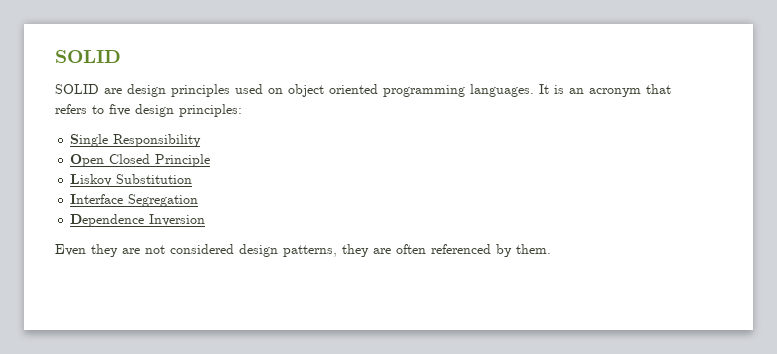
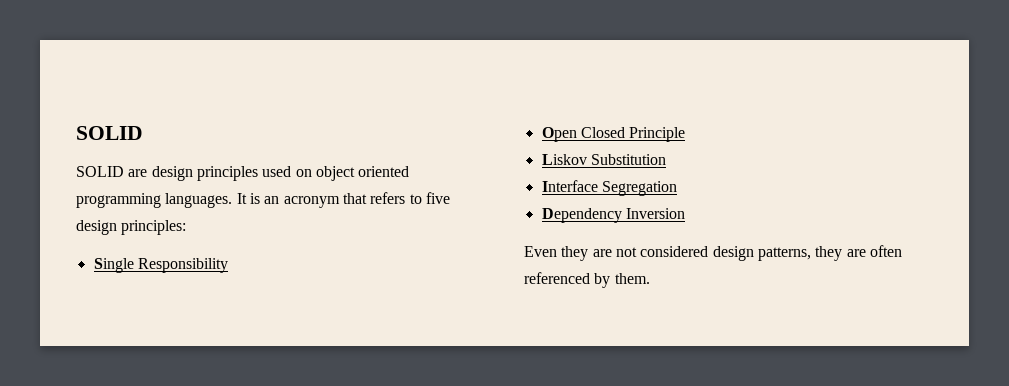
- Dependence Inversion
+ Dependency Inversion

